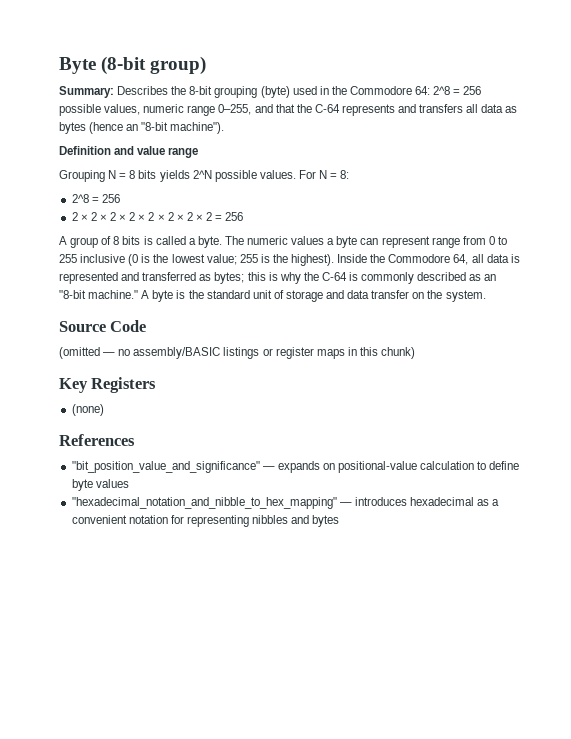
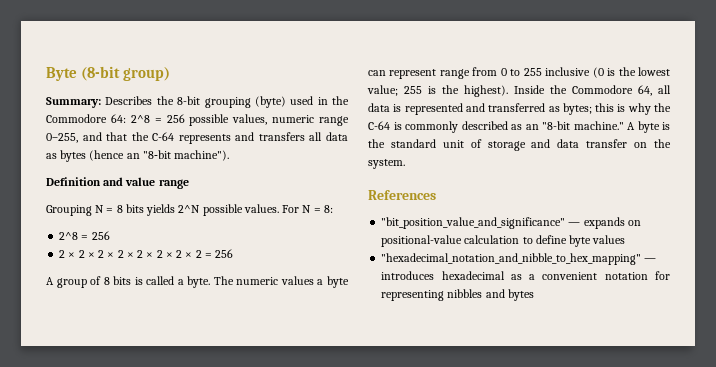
- Source Code
- (omitted — no assembly/BASIC listings or register maps in this chunk)
- Key Registers
- (none)

